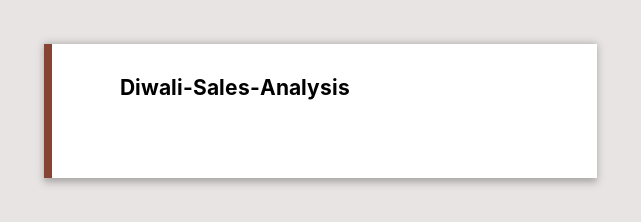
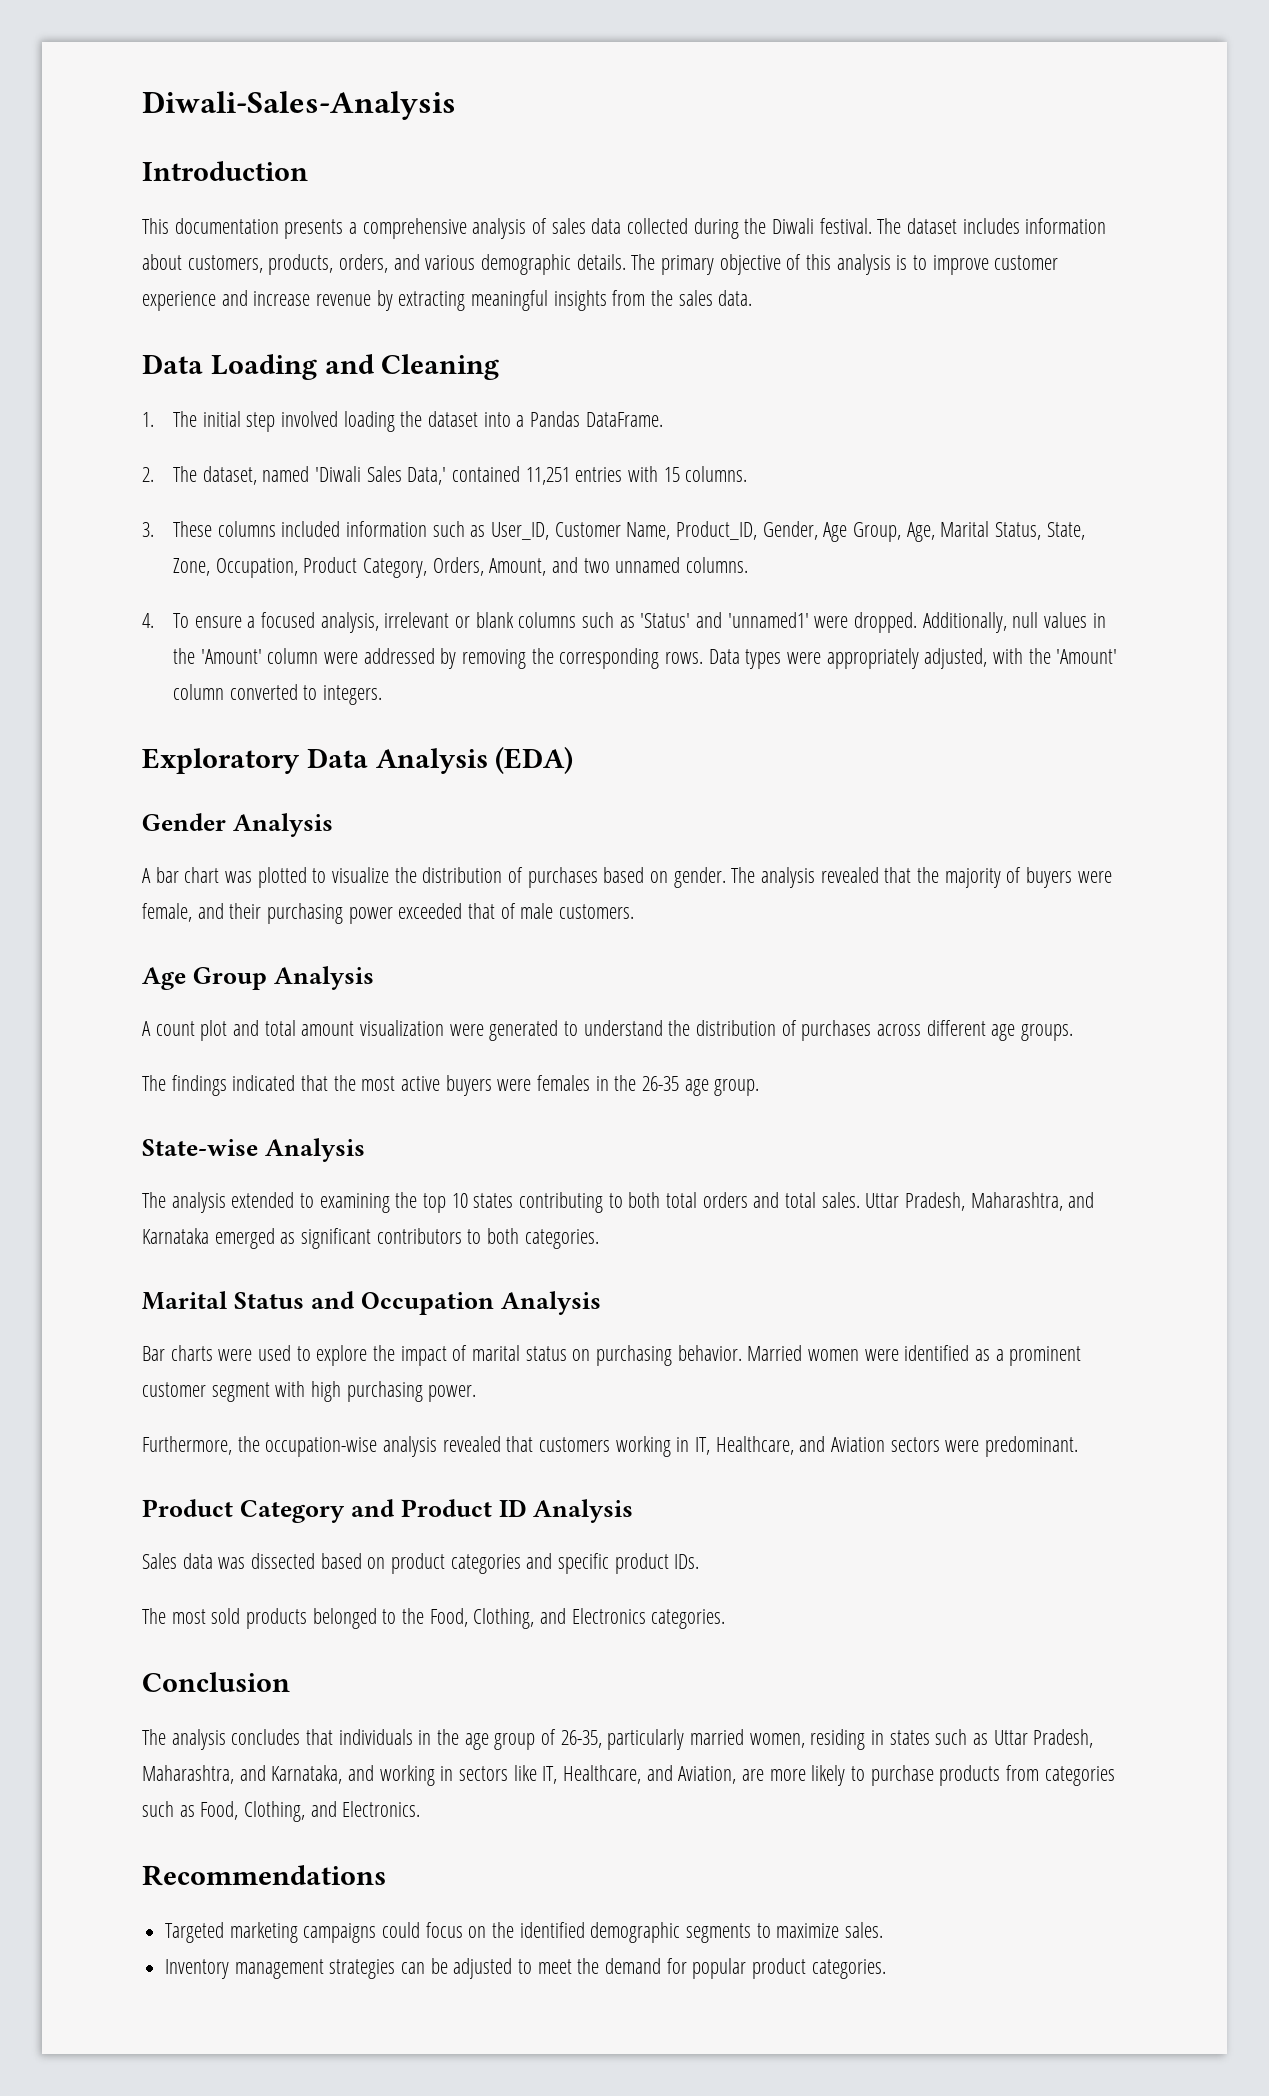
+ Introduction
+ This documentation presents a comprehensive analysis of sales data collected during the Diwali festival. The dataset includes information about customers, products, orders, and various demographic details. The primary objective of this analysis is to improve customer experience and increase revenue by extracting meaningful insights from the sales data.
+ Data Loading and Cleaning
+ 1. The initial step involved loading the dataset into a Pandas DataFrame.
+ 2. The dataset, named 'Diwali Sales Data,' contained 11,251 entries with 15 columns.
+ 3. These columns included information such as User_ID, Customer Name, Product_ID, Gender, Age Group, Age, Marital Status, State, Zone, Occupation, Product Category, Orders, Amount, and two unnamed columns.
+ 4. To ensure a focused analysis, irrelevant or blank columns such as 'Status' and 'unnamed1' were dropped. Additionally, null values in the 'Amount' column were addressed by removing the corresponding rows. Data types were appropriately adjusted, with the 'Amount' column converted to integers.
+ Exploratory Data Analysis (EDA)
+ Gender Analysis
+ A bar chart was plotted to visualize the distribution of purchases based on gender. The analysis revealed that the majority of buyers were female, and their purchasing power exceeded that of male customers.
+ Age Group Analysis
+ A count plot and total amount visualization were generated to understand the distribution of purchases across different age groups.
+ The findings indicated that the most active buyers were females in the 26-35 age group.
+ State-wise Analysis
+ The analysis extended to examining the top 10 states contributing to both total orders and total sales. Uttar Pradesh, Maharashtra, and Karnataka emerged as significant contributors to both categories.
+ Marital Status and Occupation Analysis
+ Bar charts were used to explore the impact of marital status on purchasing behavior. Married women were identified as a prominent customer segment with high purchasing power.
+ Furthermore, the occupation-wise analysis revealed that customers working in IT, Healthcare, and Aviation sectors were predominant.
+ Product Category and Product ID Analysis
+ Sales data was dissected based on product categories and specific product IDs.
+ The most sold products belonged to the Food, Clothing, and Electronics categories.
+ Conclusion
+ The analysis concludes that individuals in the age group of 26-35, particularly married women, residing in states such as Uttar Pradesh, Maharashtra, and Karnataka, and working in sectors like IT, Healthcare, and Aviation, are more likely to purchase products from categories such as Food, Clothing, and Electronics.
+ Recommendations
+ Targeted marketing campaigns could focus on the identified demographic segments to maximize sales.
+ Inventory management strategies can be adjusted to meet the demand for popular product categories.

